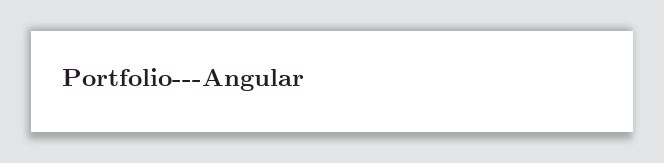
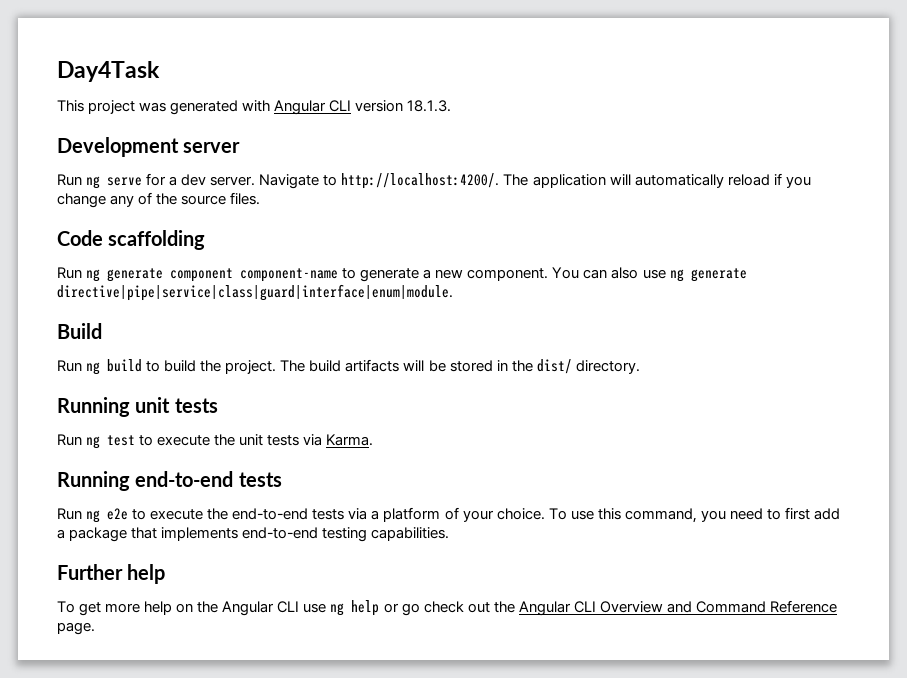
- Portfolio---Angular
+ Day4Task
+ This project was generated with Angular CLI version 18.1.3.
+ Development server
+ Run ng serve for a dev server. Navigate to http://localhost:4200/. The application will automatically reload if you change any of the source files.
+ Code scaffolding
+ Run ng generate component component-name to generate a new component. You can also use ng generate directive|pipe|service|class|guard|interface|enum|module.
+ Build
+ Run ng build to build the project. The build artifacts will be stored in the dist/ directory.
+ Running unit tests
+ Run ng test to execute the unit tests via Karma.
+ Running end-to-end tests
+ Run ng e2e to execute the end-to-end tests via a platform of your choice. To use this command, you need to first add a package that implements end-to-end testing capabilities.
+ Further help
+ To get more help on the Angular CLI use ng help or go check out the Angular CLI Overview and Command Reference page.

